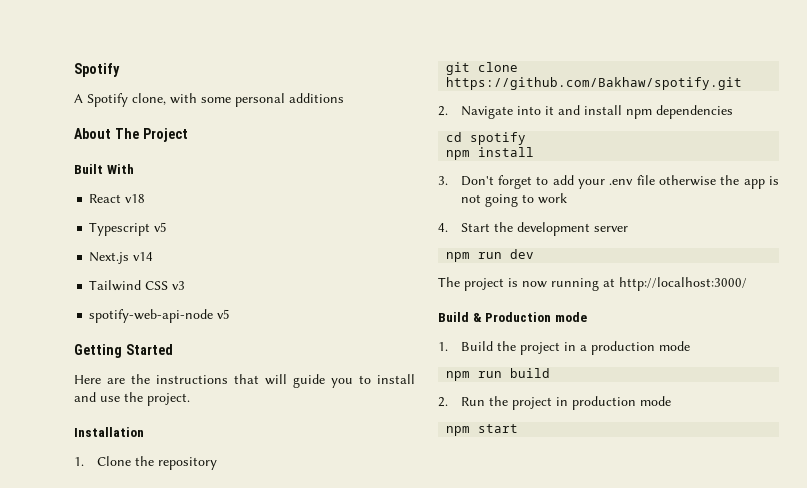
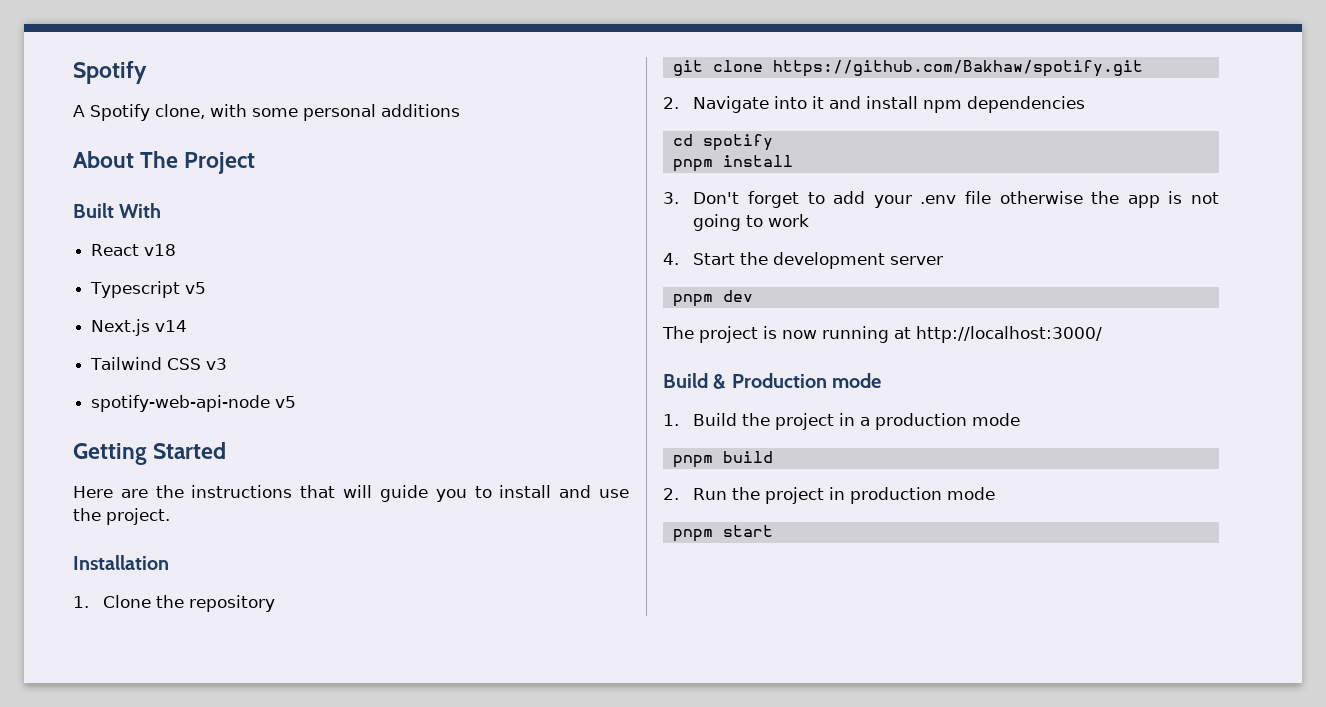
- npm install
+ pnpm install
- npm run dev
+ pnpm dev
- npm run build
+ pnpm build
- npm start
+ pnpm start

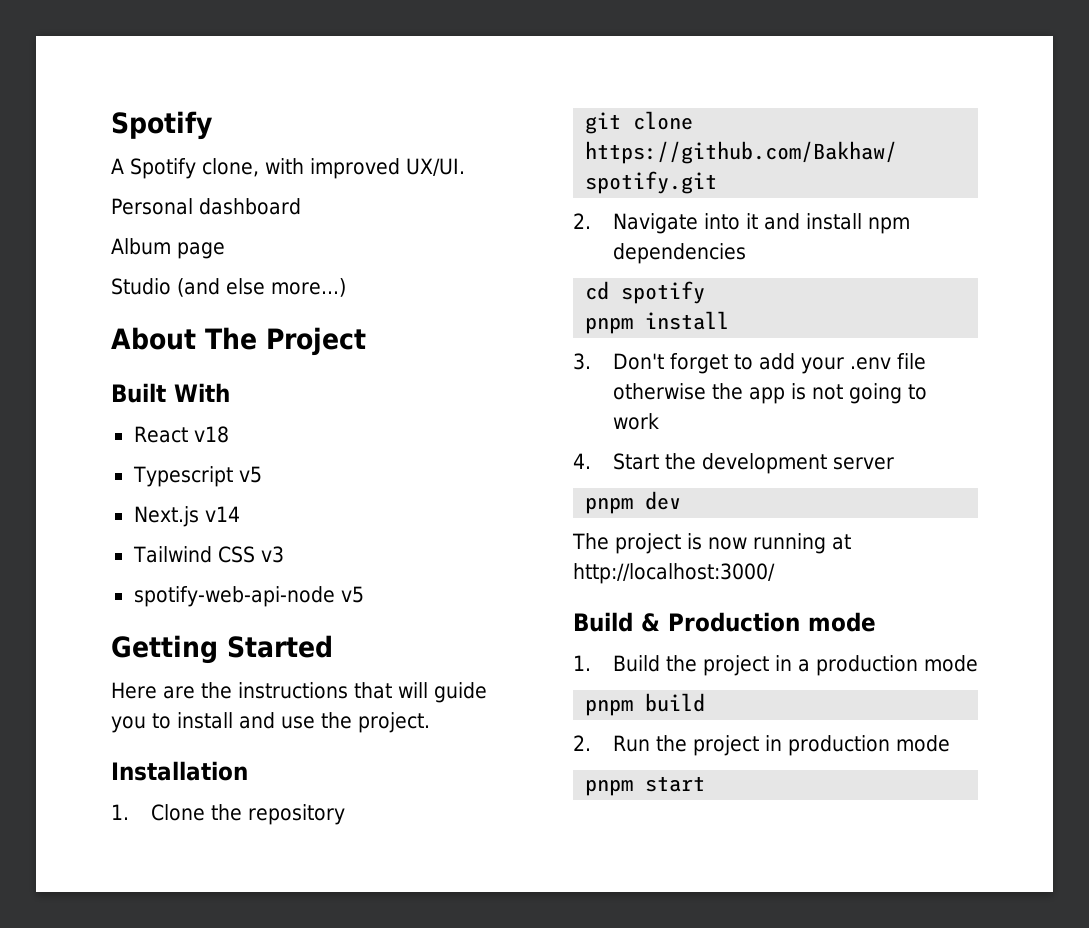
- A Spotify clone, with some personal additions
+ A Spotify clone, with improved UX/UI.
+ Personal dashboard
+ Album page
+ Studio (and else more...)

